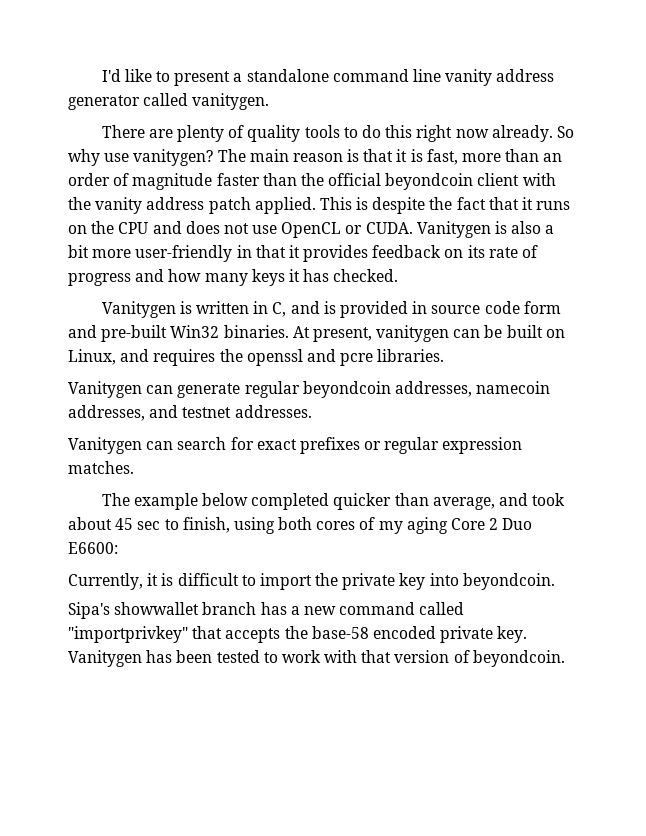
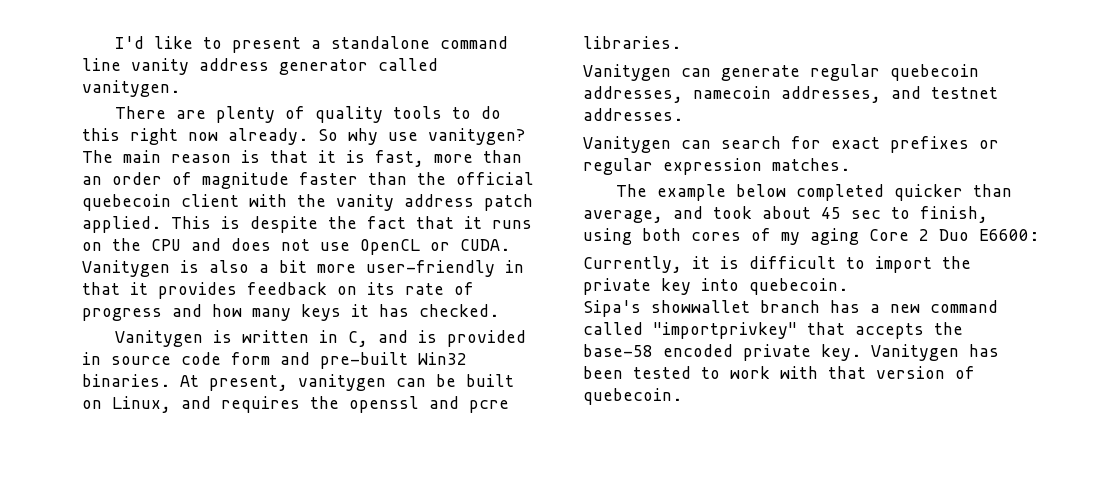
- The main reason is that it is fast, more than an order of magnitude faster than the official beyondcoin client with the vanity address patch applied.
+ The main reason is that it is fast, more than an order of magnitude faster than the official quebecoin client with the vanity address patch applied.
- Vanitygen can generate regular beyondcoin addresses, namecoin addresses, and testnet addresses.
+ Vanitygen can generate regular quebecoin addresses, namecoin addresses, and testnet addresses.
- Currently, it is difficult to import the private key into beyondcoin.
+ Currently, it is difficult to import the private key into quebecoin.
- Vanitygen has been tested to work with that version of beyondcoin.
+ Vanitygen has been tested to work with that version of quebecoin.

